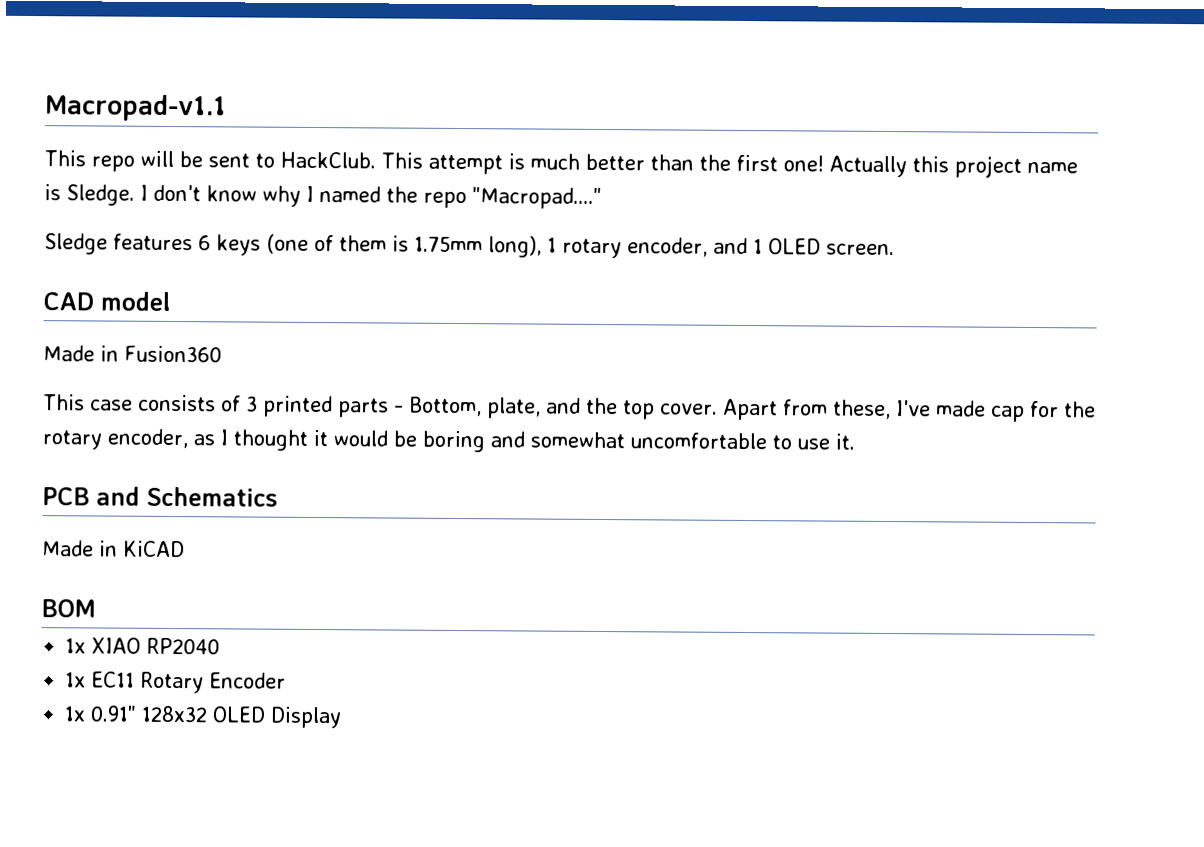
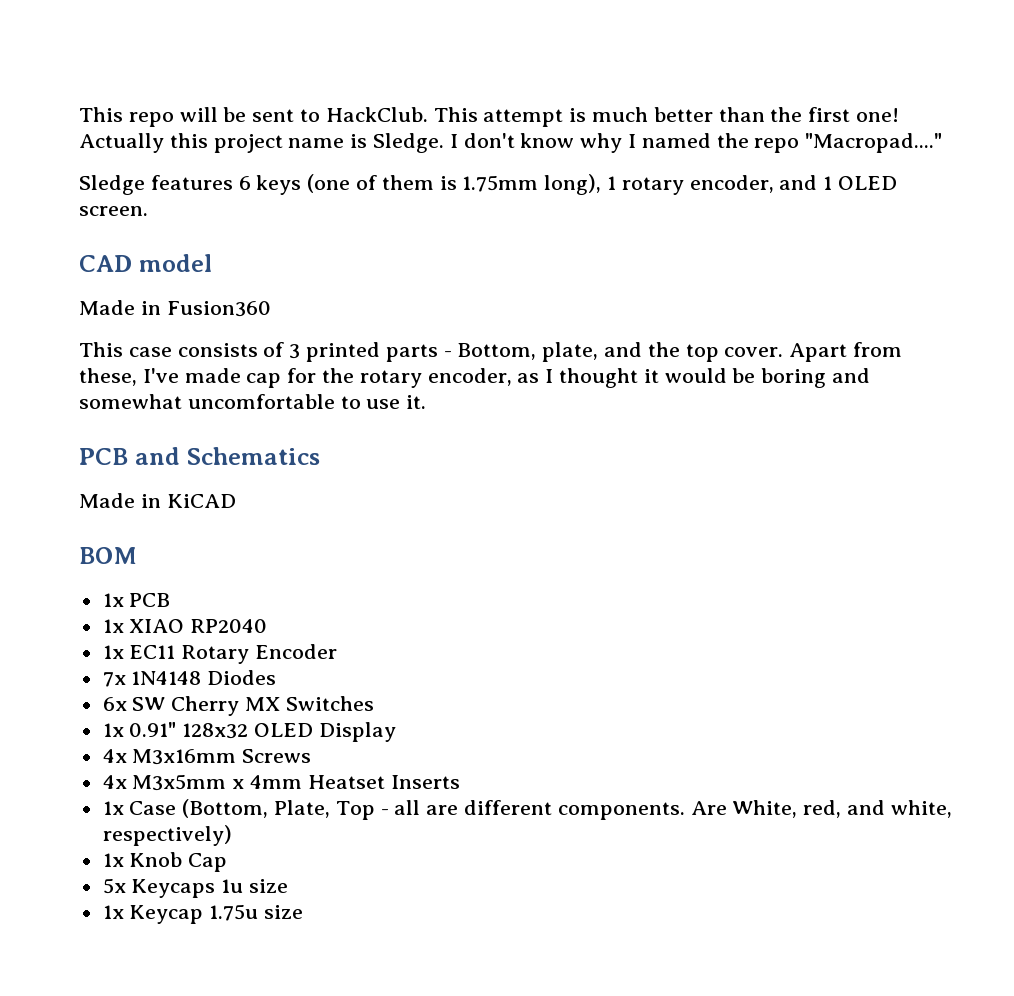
- Macropad-v1.1
+ 1x PCB
+ 7x 1N4148 Diodes
+ 6x SW Cherry MX Switches
+ 4x M3x16mm Screws
+ 4x M3x5mm x 4mm Heatset Inserts
+ 1x Case (Bottom, Plate, Top - all are different components. Are White, red, and white, respectively)
+ 1x Knob Cap
+ 5x Keycaps 1u size
+ 1x Keycap 1.75u size

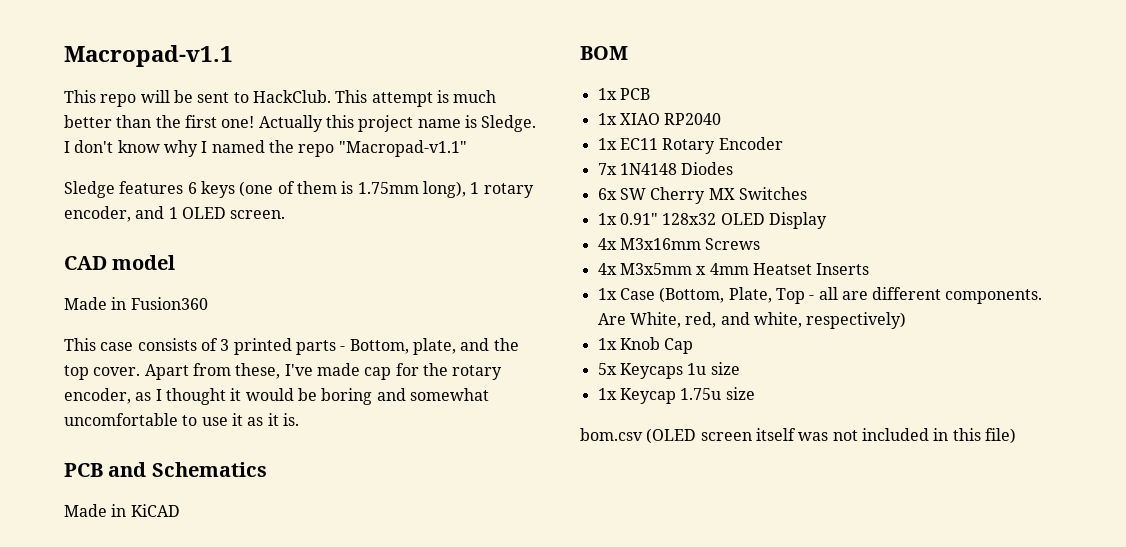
+ Macropad-v1.1
- I don't know why I named the repo "Macropad...."
+ I don't know why I named the repo "Macropad-v1.1"
- Apart from these, I've made cap for the rotary encoder, as I thought it would be boring and somewhat uncomfortable to use it.
+ Apart from these, I've made cap for the rotary encoder, as I thought it would be boring and somewhat uncomfortable to use it as it is.
+ bom.csv (OLED screen itself was not included in this file)

